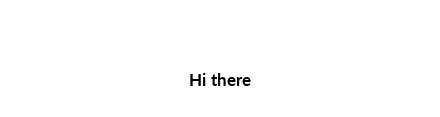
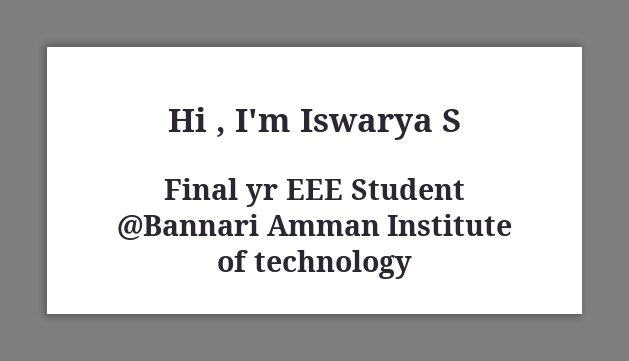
- Hi there
+ Hi , I'm Iswarya S
+ Final yr EEE Student @Bannari Amman Institute of technology

